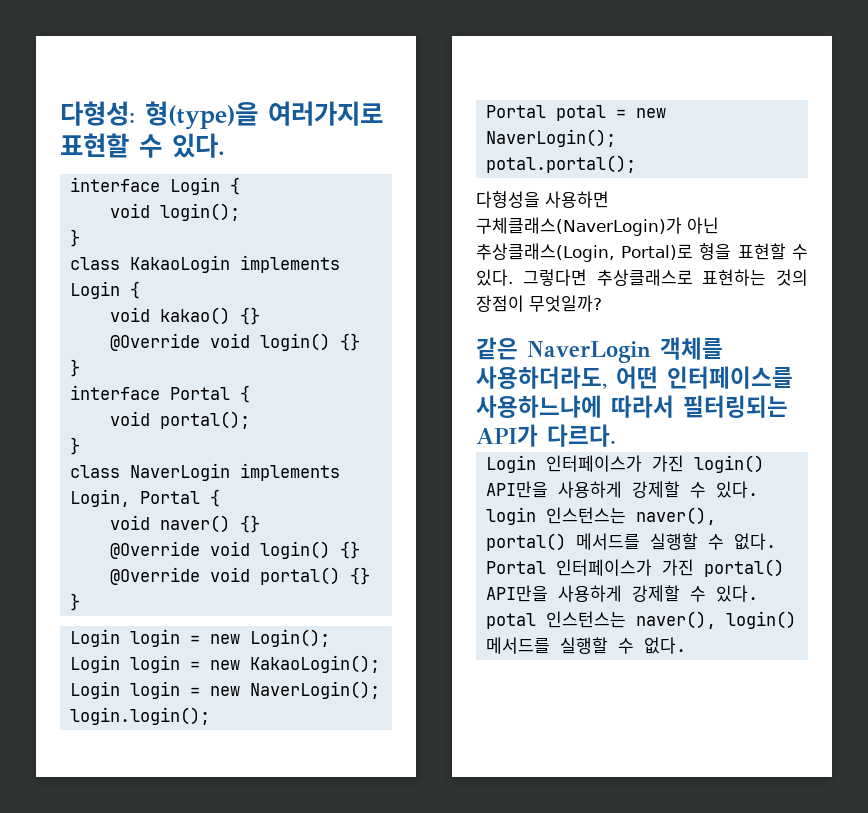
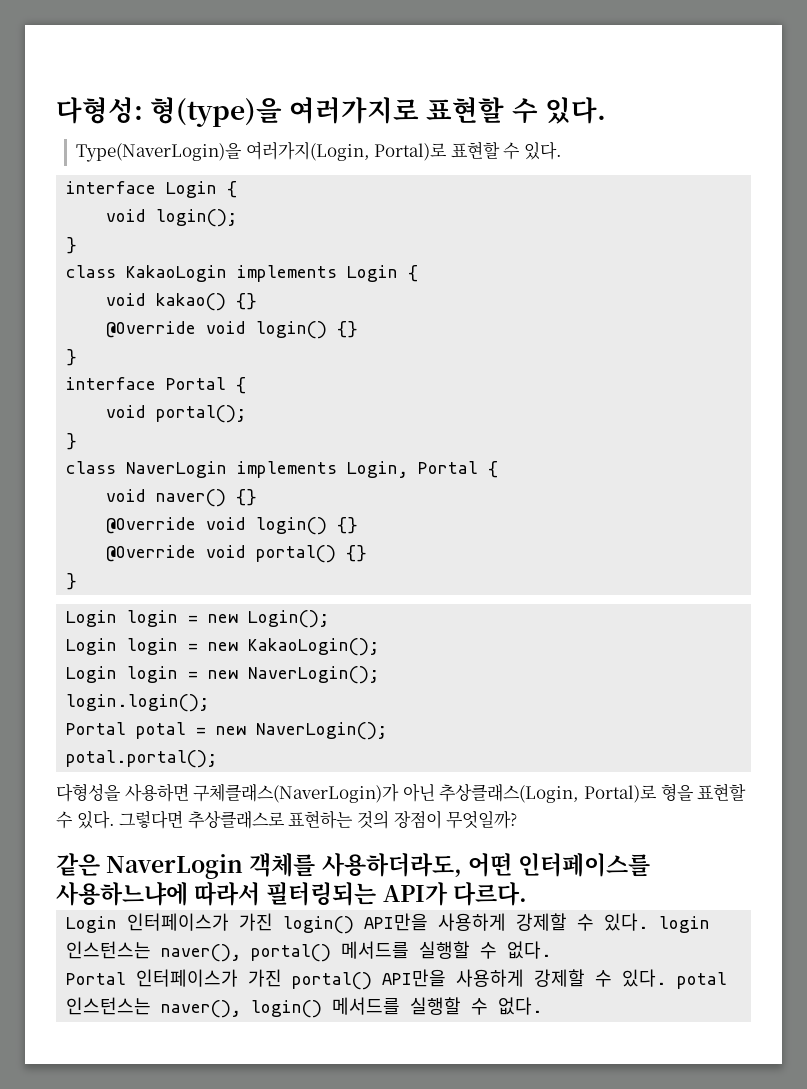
+ Type(NaverLogin)을 여러가지(Login, Portal)로 표현할 수 있다.

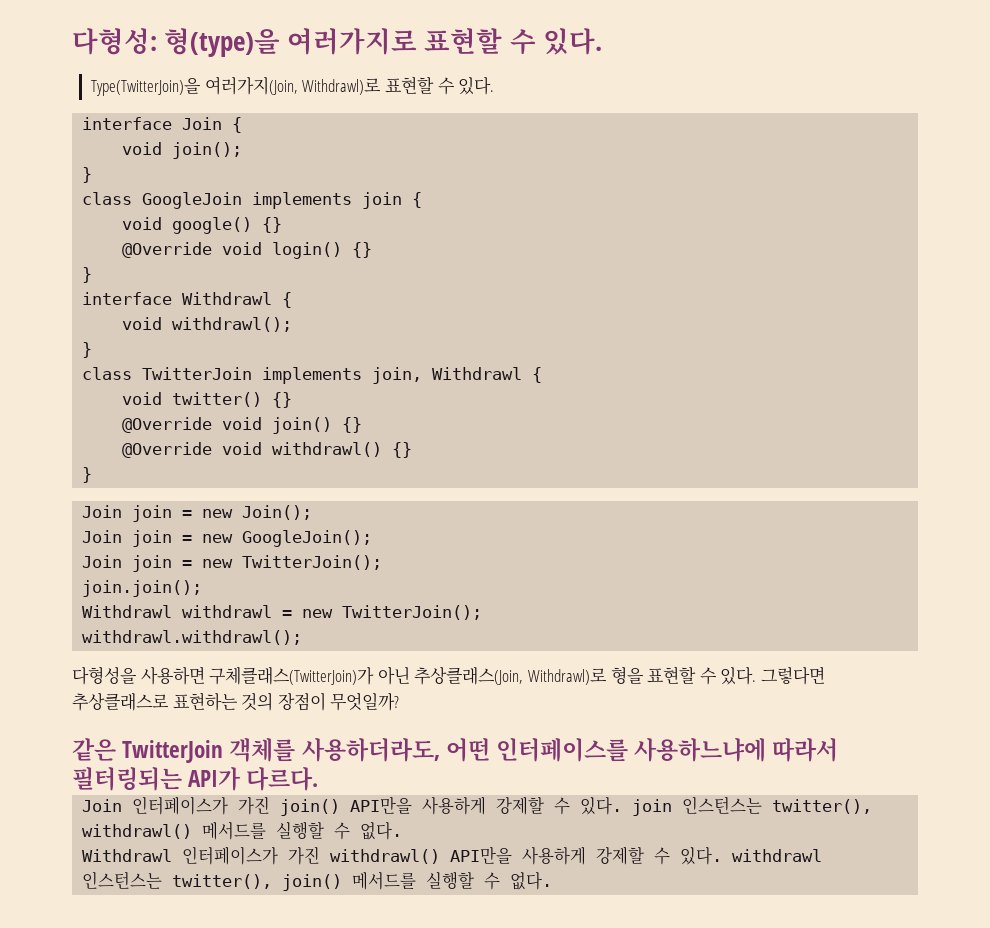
- Type(NaverLogin)을 여러가지(Login, Portal)로 표현할 수 있다.
+ Type(TwitterJoin)을 여러가지(Join, Withdrawl)로 표현할 수 있다.
- interface Login {
- void login();
+ interface Join {
+ void join();
  }
- class KakaoLogin implements Login {
- void kakao() {}
+ class GoogleJoin implements join {
+ void google() {}
- interface Portal {
- void portal();
+ interface Withdrawl {
+ void withdrawl();
  }
- class NaverLogin implements Login, Portal {
- void naver() {}
- @Override void login() {}
- @Override void portal() {}
+ class TwitterJoin implements join, Withdrawl {
+ void twitter() {}
+ @Override void join() {}
+ @Override void withdrawl() {}
  }
- Login login = new Login();
- Login login = new KakaoLogin();
- Login login = new NaverLogin();
- login.login();
- Portal potal = new NaverLogin();
- potal.portal();
- 다형성을 사용하면 구체클래스(NaverLogin)가 아닌 추상클래스(Login, Portal)로 형을 표현할 수 있다.
+ Join join = new Join();
+ Join join = new GoogleJoin();
+ Join join = new TwitterJoin();
+ join.join();
+ Withdrawl withdrawl = new TwitterJoin();
+ withdrawl.withdrawl();
+ 다형성을 사용하면 구체클래스(TwitterJoin)가 아닌 추상클래스(Join, Withdrawl)로 형을 표현할 수 있다.
- 같은 NaverLogin 객체를 사용하더라도, 어떤 인터페이스를 사용하느냐에 따라서 필터링되는 API가 다르다.
+ 같은 TwitterJoin 객체를 사용하더라도, 어떤 인터페이스를 사용하느냐에 따라서 필터링되는 API가 다르다.
- Login 인터페이스가 가진 login() API만을 사용하게 강제할 수 있다. login 인스턴스는 naver(), portal() 메서드를 실행할 수 없다.
+ Join 인터페이스가 가진 join() API만을 사용하게 강제할 수 있다. join 인스턴스는 twitter(), withdrawl() 메서드를 실행할 수 없다.
- Portal 인터페이스가 가진 portal() API만을 사용하게 강제할 수 있다. potal 인스턴스는 naver(), login() 메서드를 실행할 수 없다.
+ Withdrawl 인터페이스가 가진 withdrawl() API만을 사용하게 강제할 수 있다. withdrawl 인스턴스는 twitter(), join() 메서드를 실행할 수 없다.

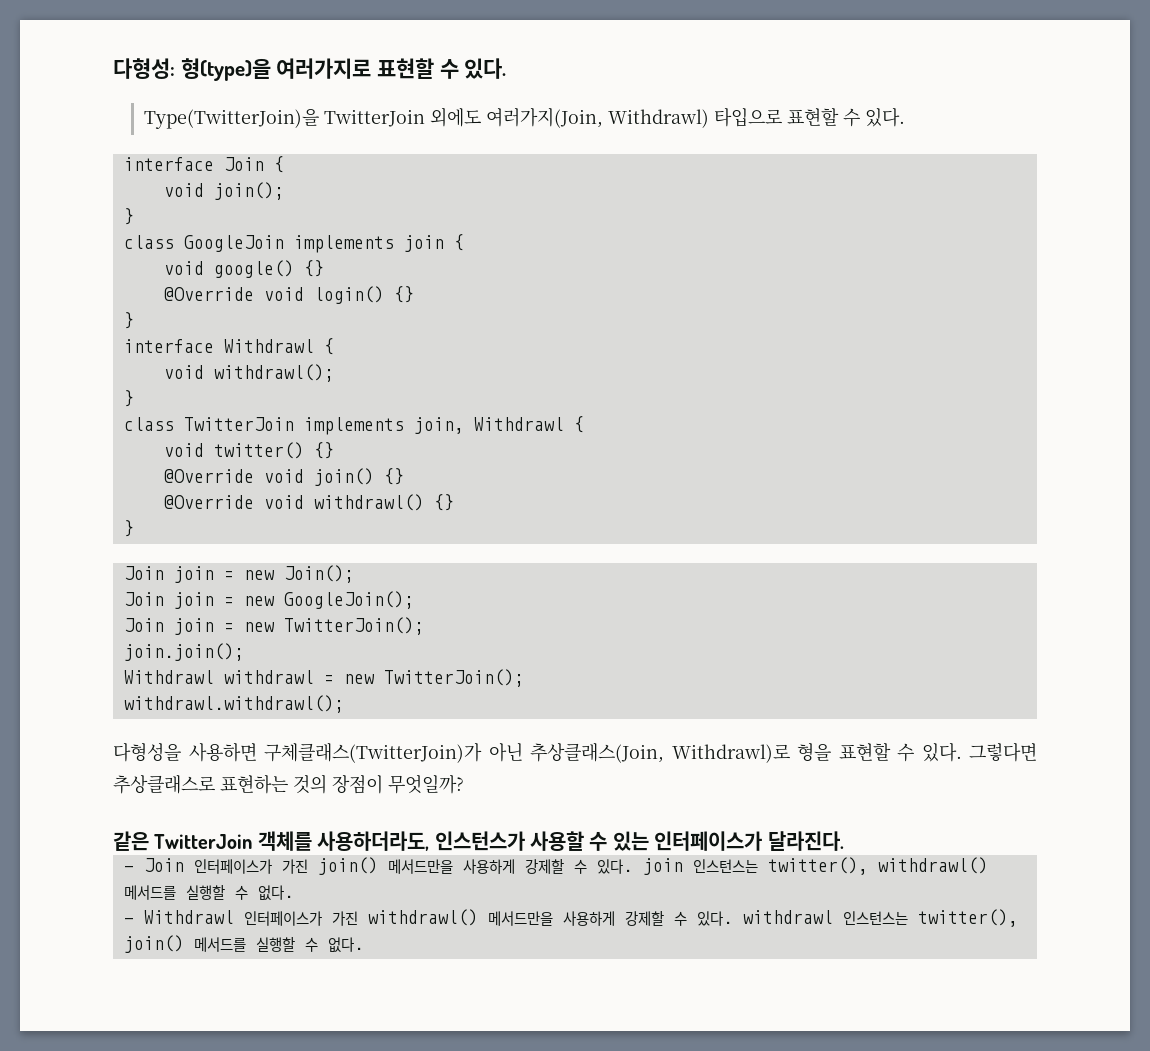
- Type(TwitterJoin)을 여러가지(Join, Withdrawl)로 표현할 수 있다.
+ Type(TwitterJoin)을 TwitterJoin 외에도 여러가지(Join, Withdrawl) 타입으로 표현할 수 있다.
- 같은 TwitterJoin 객체를 사용하더라도, 어떤 인터페이스를 사용하느냐에 따라서 필터링되는 API가 다르다.
- Join 인터페이스가 가진 join() API만을 사용하게 강제할 수 있다. join 인스턴스는 twitter(), withdrawl() 메서드를 실행할 수 없다.
+ 같은 TwitterJoin 객체를 사용하더라도, 인스턴스가 사용할 수 있는 인터페이스가 달라진다.
+ - Join 인터페이스가 가진 join() 메서드만을 사용하게 강제할 수 있다. join 인스턴스는 twitter(), withdrawl() 메서드를 실행할 수 없다.
- Withdrawl 인터페이스가 가진 withdrawl() API만을 사용하게 강제할 수 있다. withdrawl 인스턴스는 twitter(), join() 메서드를 실행할 수 없다.
+ - Withdrawl 인터페이스가 가진 withdrawl() 메서드만을 사용하게 강제할 수 있다. withdrawl 인스턴스는 twitter(), join() 메서드를 실행할 수 없다.

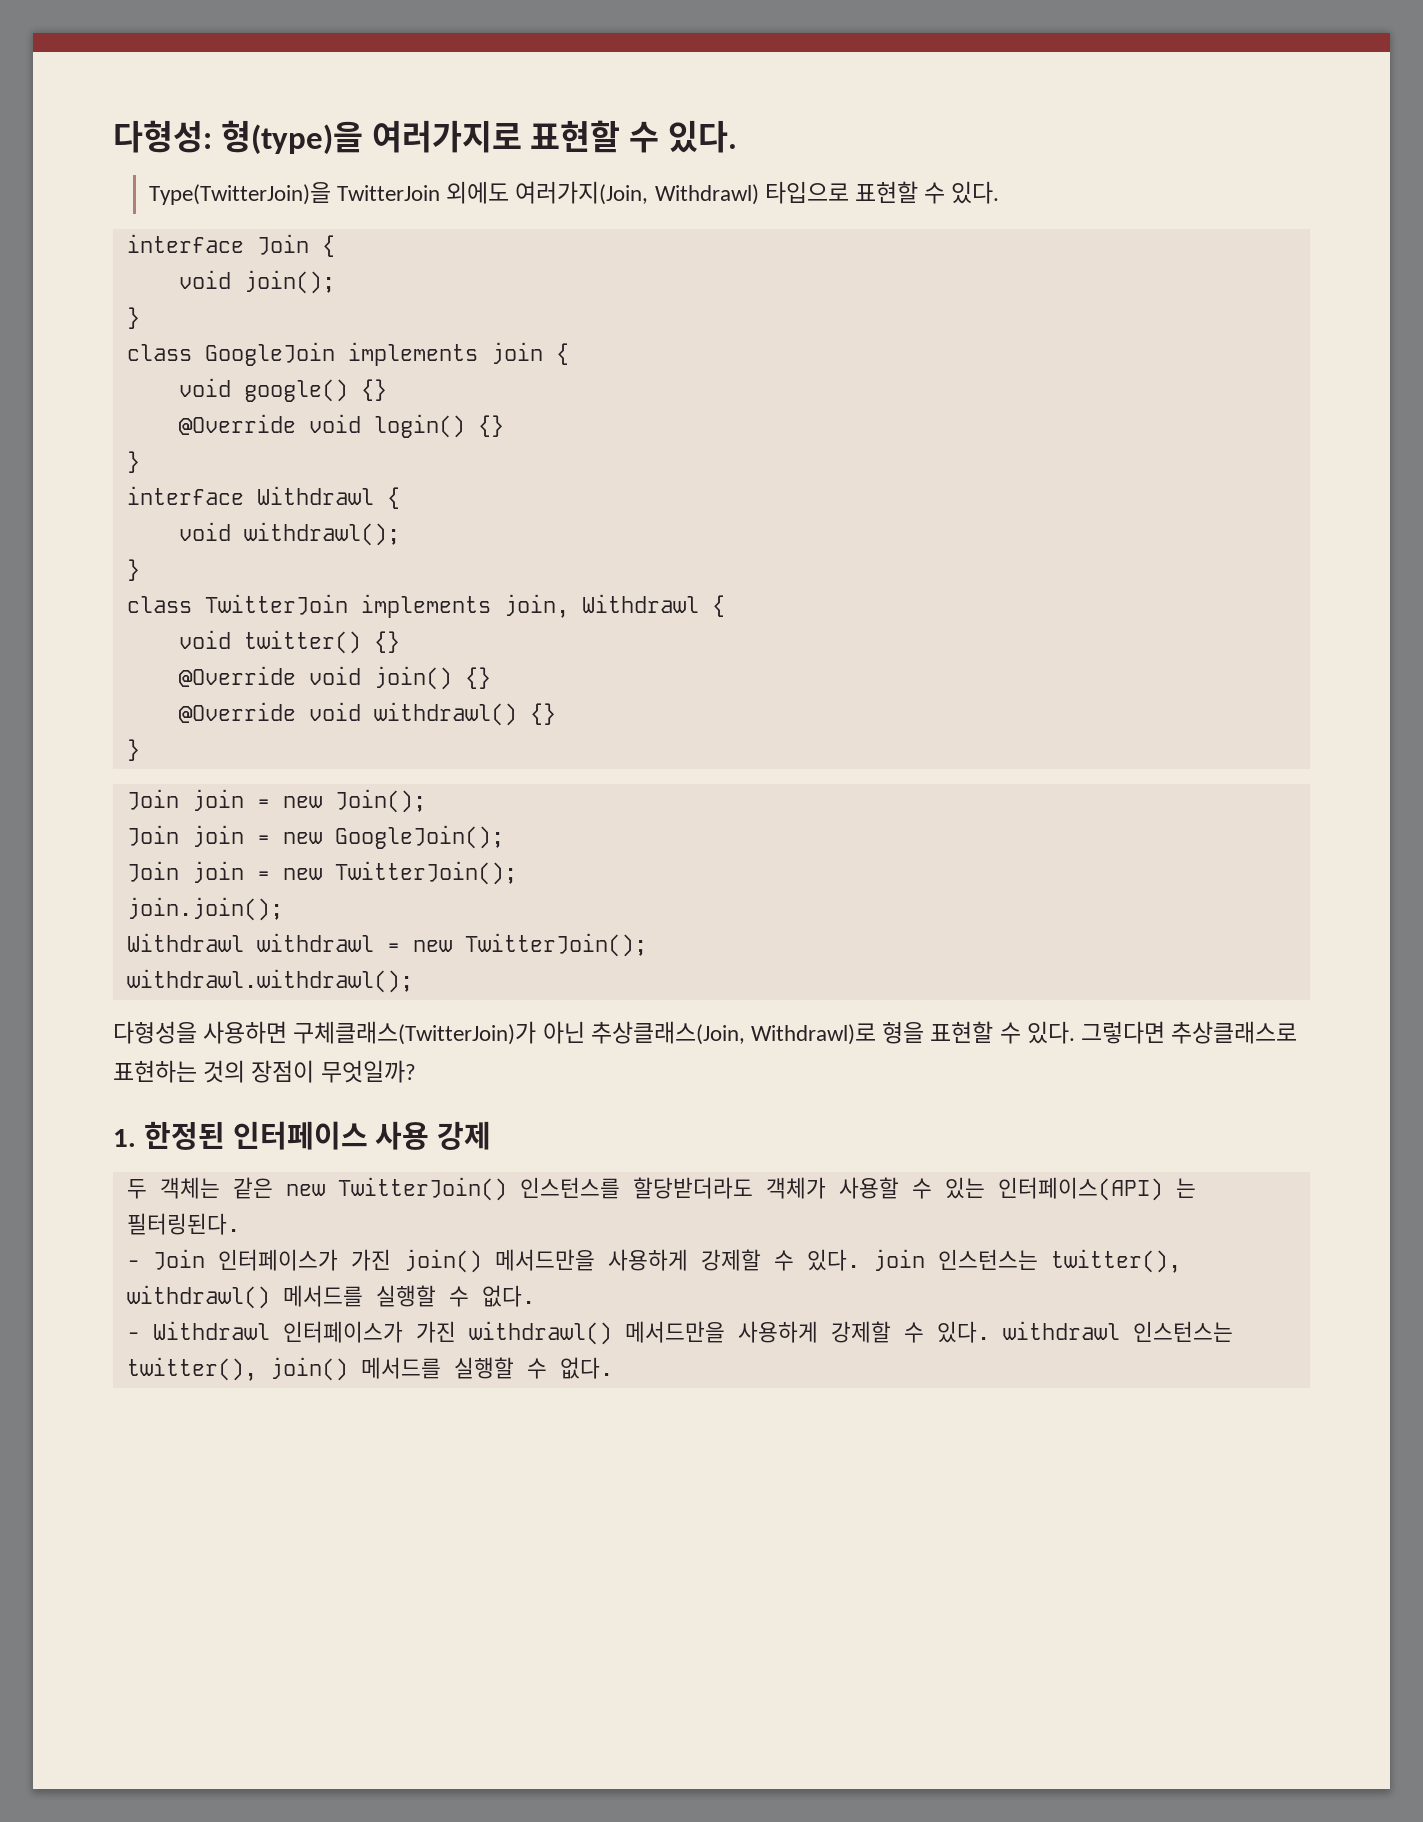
- 같은 TwitterJoin 객체를 사용하더라도, 인스턴스가 사용할 수 있는 인터페이스가 달라진다.
+ 1. 한정된 인터페이스 사용 강제
+ 두 객체는 같은 new TwitterJoin() 인스턴스를 할당받더라도 객체가 사용할 수 있는 인터페이스(API) 는 필터링된다.

